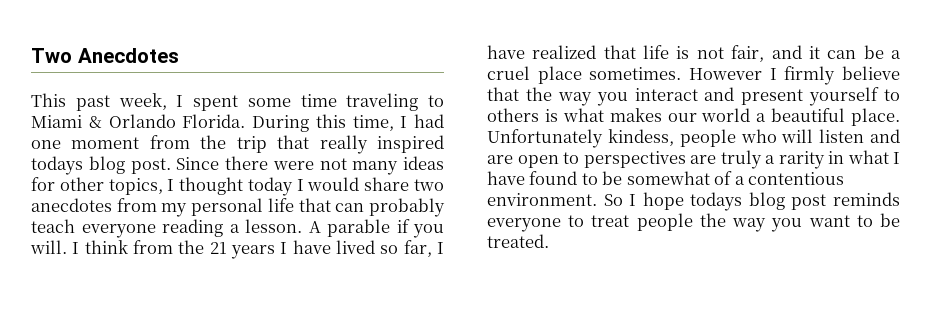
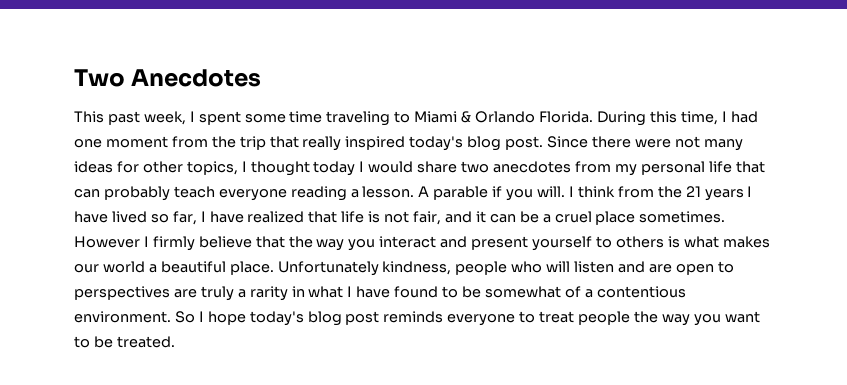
- During this time, I had one moment from the trip that really inspired todays blog post.
+ During this time, I had one moment from the trip that really inspired today's blog post.
- Unfortunately kindess, people who will listen and are open to perspectives are truly a rarity in what I have found to be somewhat of a contentious environment.
+ Unfortunately kindness, people who will listen and are open to perspectives are truly a rarity in what I have found to be somewhat of a contentious environment.
- So I hope todays blog post reminds everyone to treat people the way you want to be treated.
+ So I hope today's blog post reminds everyone to treat people the way you want to be treated.

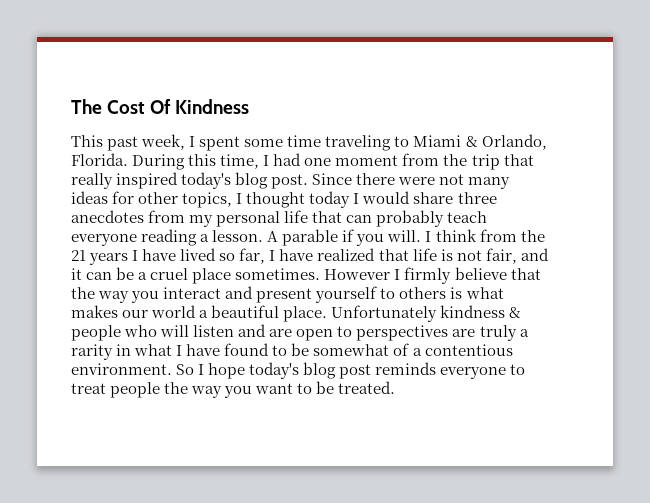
- Two Anecdotes
+ The Cost Of Kindness
- This past week, I spent some time traveling to Miami & Orlando Florida.
+ This past week, I spent some time traveling to Miami & Orlando, Florida.
- Since there were not many ideas for other topics, I thought today I would share two anecdotes from my personal life that can probably teach everyone reading a lesson.
+ Since there were not many ideas for other topics, I thought today I would share three anecdotes from my personal life that can probably teach everyone reading a lesson.
- Unfortunately kindness, people who will listen and are open to perspectives are truly a rarity in what I have found to be somewhat of a contentious environment.
+ Unfortunately kindness & people who will listen and are open to perspectives are truly a rarity in what I have found to be somewhat of a contentious environment.

